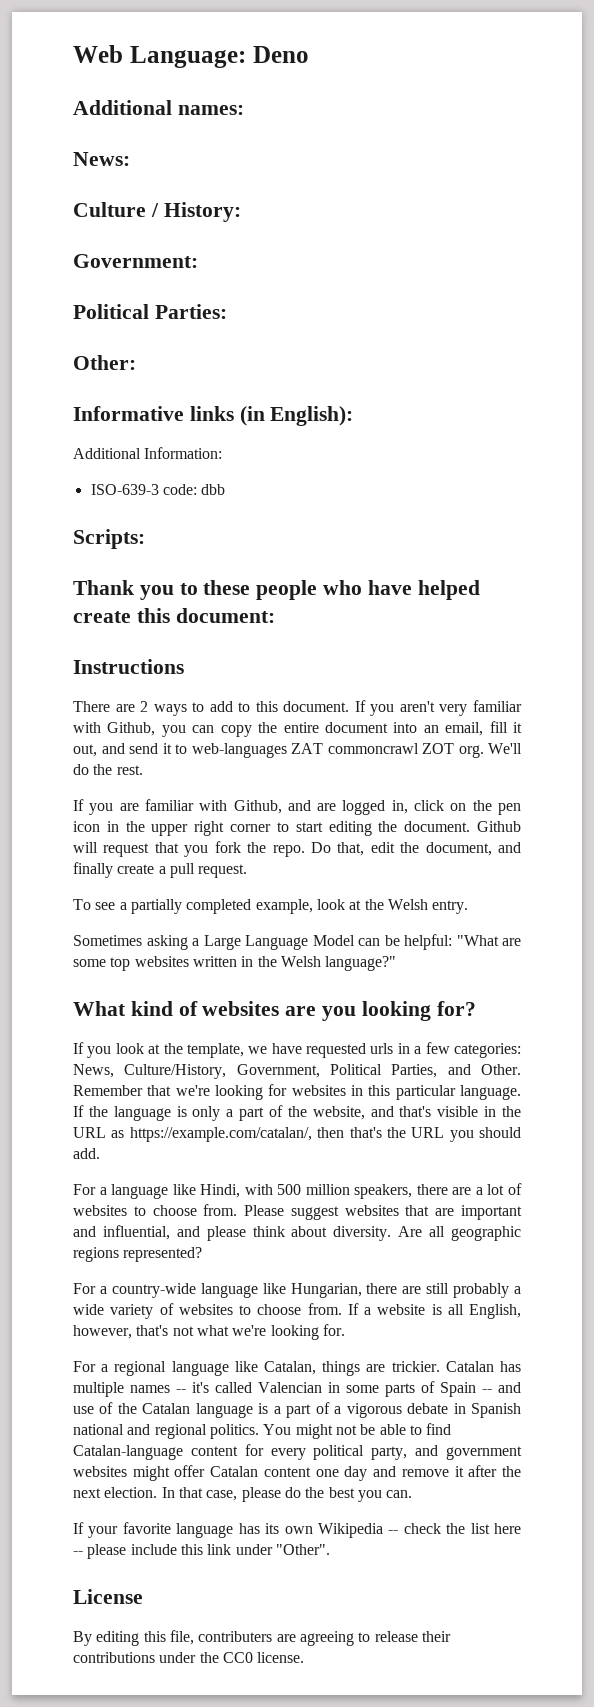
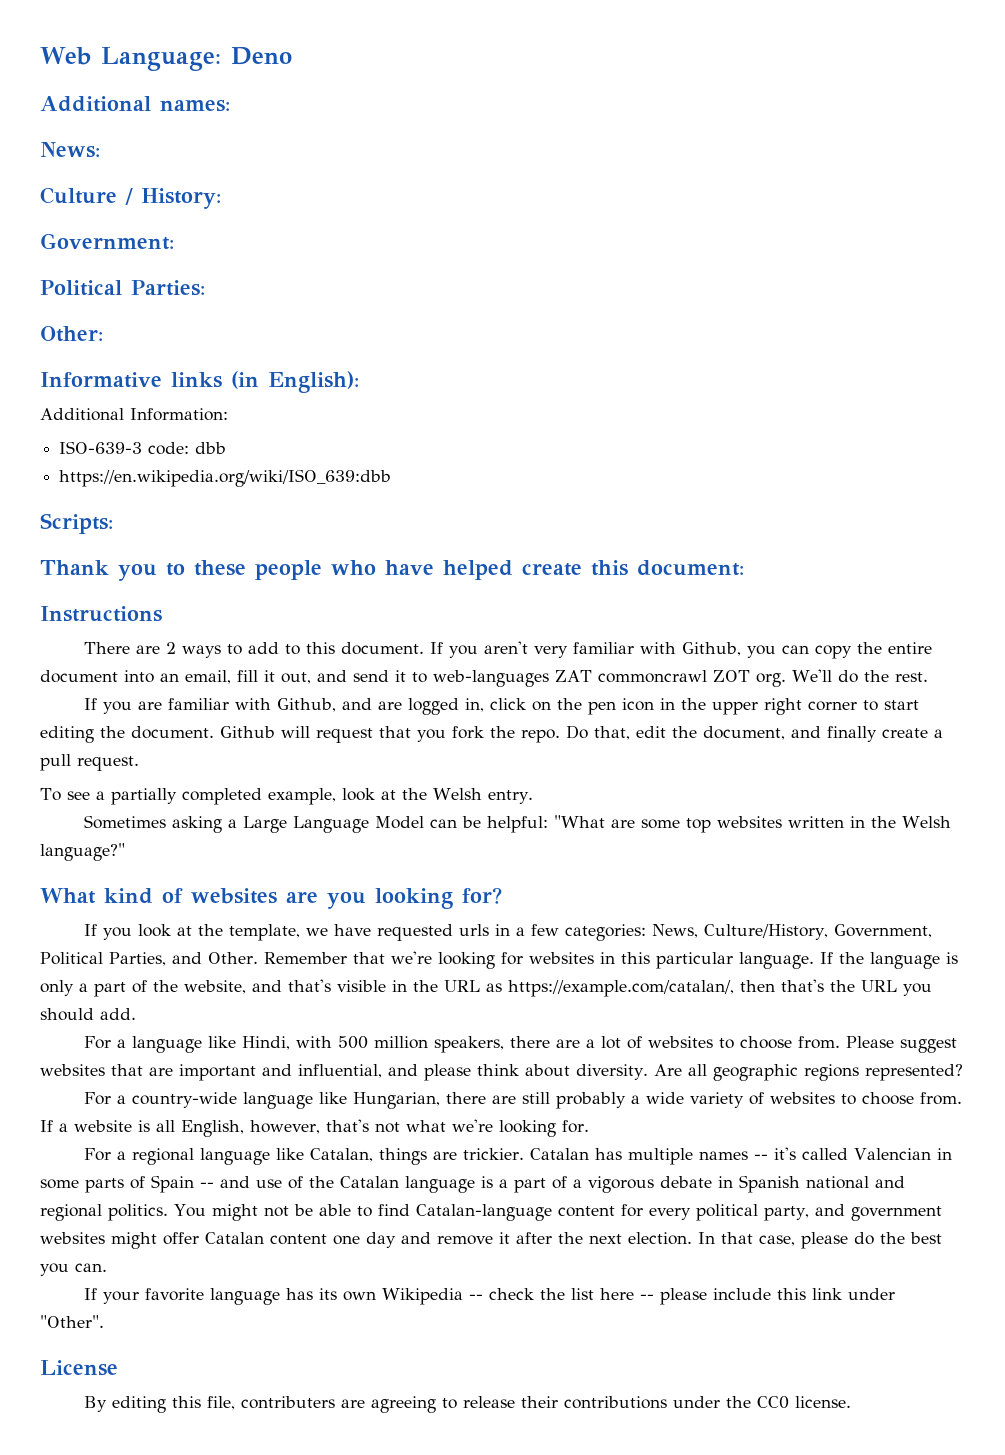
+ https://en.wikipedia.org/wiki/ISO_639:dbb

